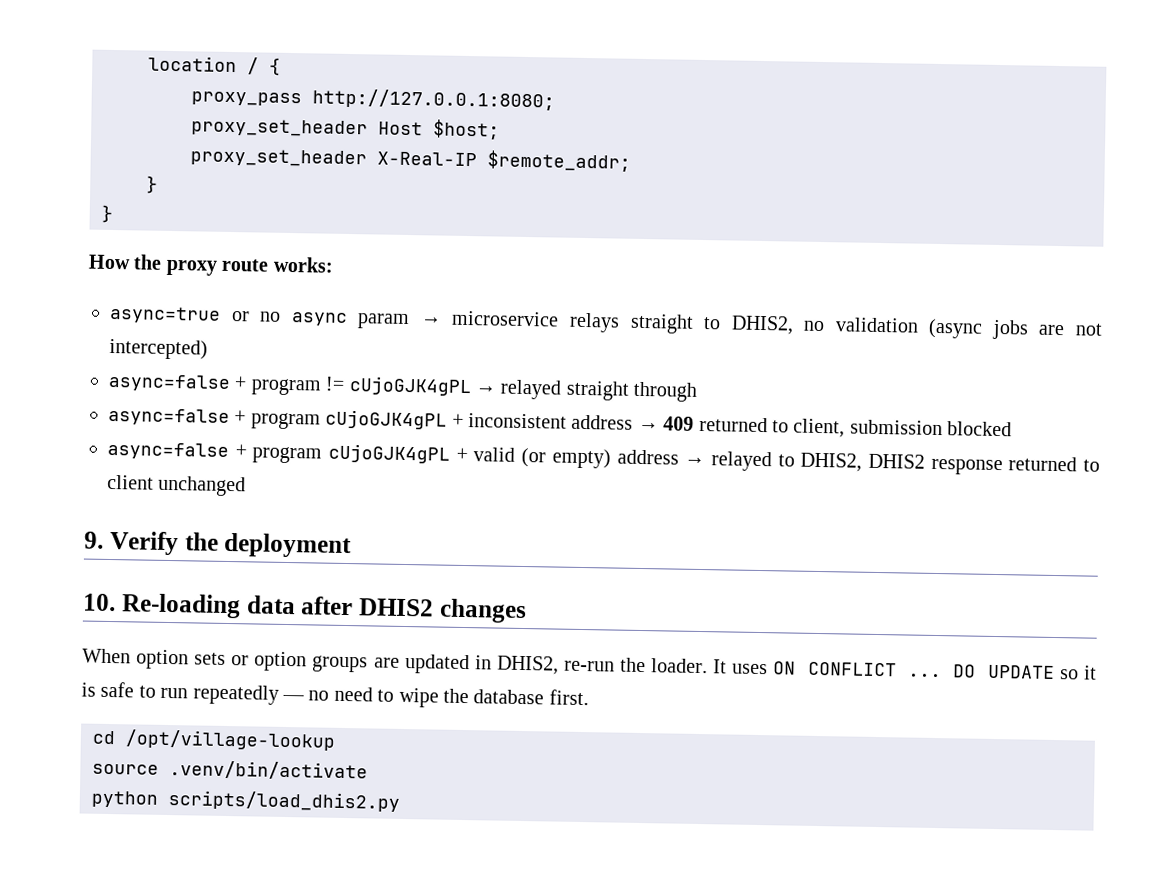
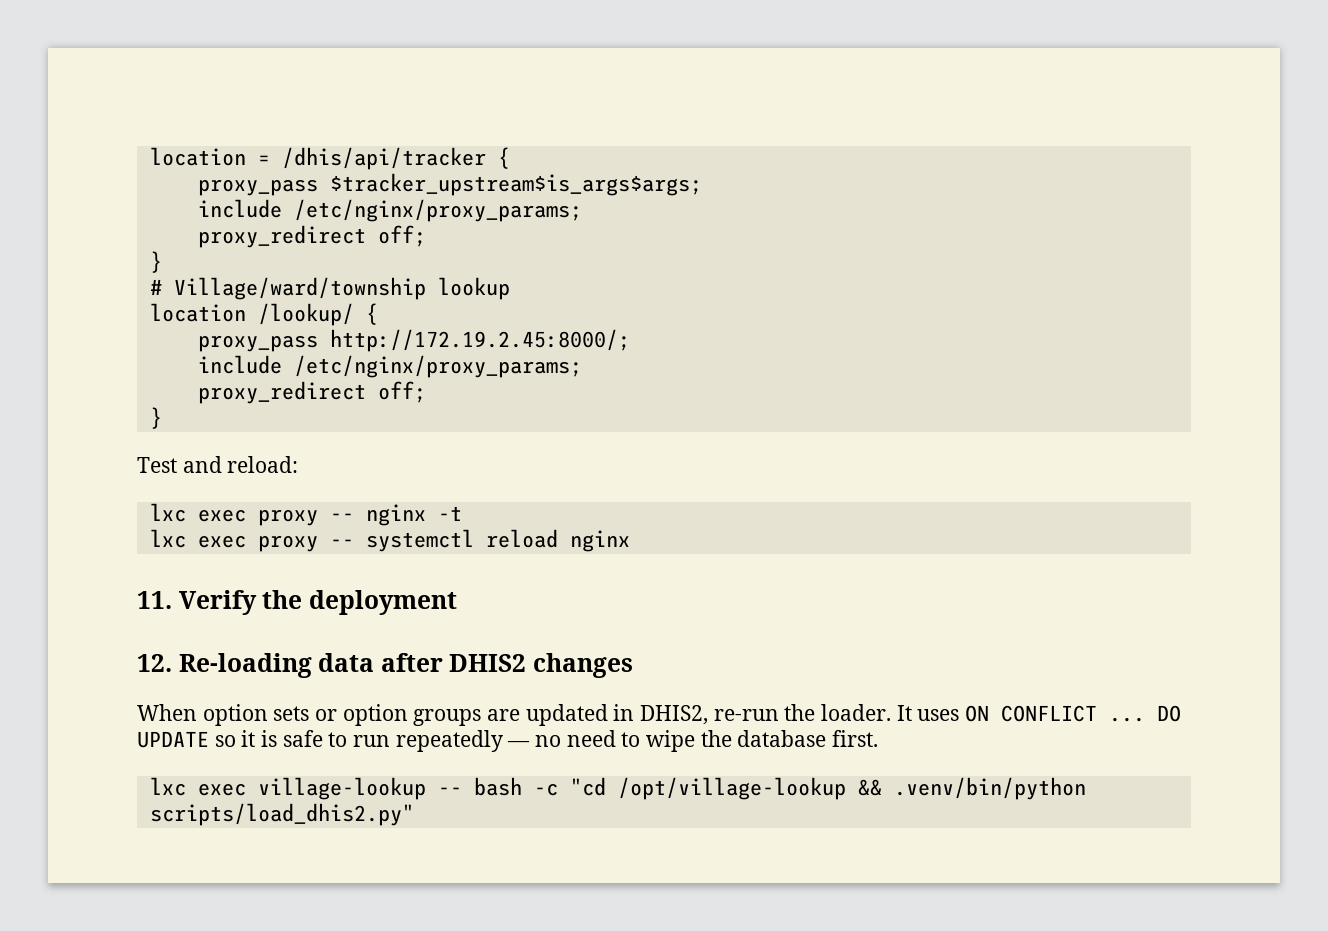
- location / {
- proxy_pass http://127.0.0.1:8080;
- proxy_set_header Host $host;
- proxy_set_header X-Real-IP $remote_addr;
+ location = /dhis/api/tracker {
+ proxy_pass $tracker_upstream$is_args$args;
+ include /etc/nginx/proxy_params;
+ proxy_redirect off;
  }
+ # Village/ward/township lookup
+ location /lookup/ {
+ proxy_pass http://172.19.2.45:8000/;
+ include /etc/nginx/proxy_params;
+ proxy_redirect off;
  }
- How the proxy route works:
- async=true or no async param → microservice relays straight to DHIS2, no validation (async jobs are not intercepted)
- async=false + program != cUjoGJK4gPL → relayed straight through
- async=false + program cUjoGJK4gPL + inconsistent address → 409 returned to client, submission blocked
- async=false + program cUjoGJK4gPL + valid (or empty) address → relayed to DHIS2, DHIS2 response returned to client unchanged
- 9. Verify the deployment
+ Test and reload:
+ lxc exec proxy -- nginx -t
+ lxc exec proxy -- systemctl reload nginx
+ 11. Verify the deployment
- 10. Re-loading data after DHIS2 changes
+ 12. Re-loading data after DHIS2 changes
- cd /opt/village-lookup
- source .venv/bin/activate
- python scripts/load_dhis2.py
+ lxc exec village-lookup -- bash -c "cd /opt/village-lookup && .venv/bin/python scripts/load_dhis2.py"

